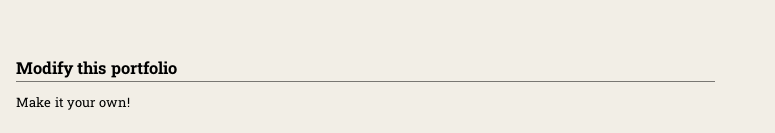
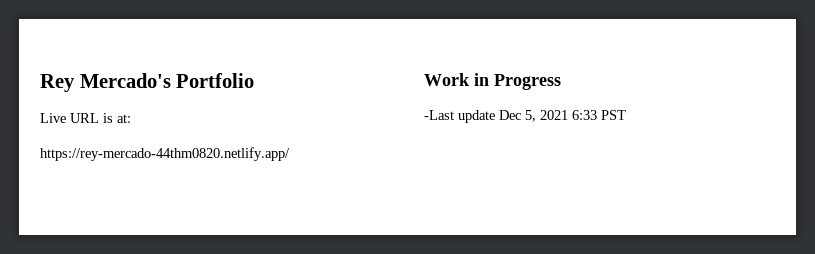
- Modify this portfolio
- Make it your own!
+ Rey Mercado's Portfolio
+ Live URL is at:
+ https://rey-mercado-44thm0820.netlify.app/
+ Work in Progress
+ -Last update Dec 5, 2021 6:33 PST

